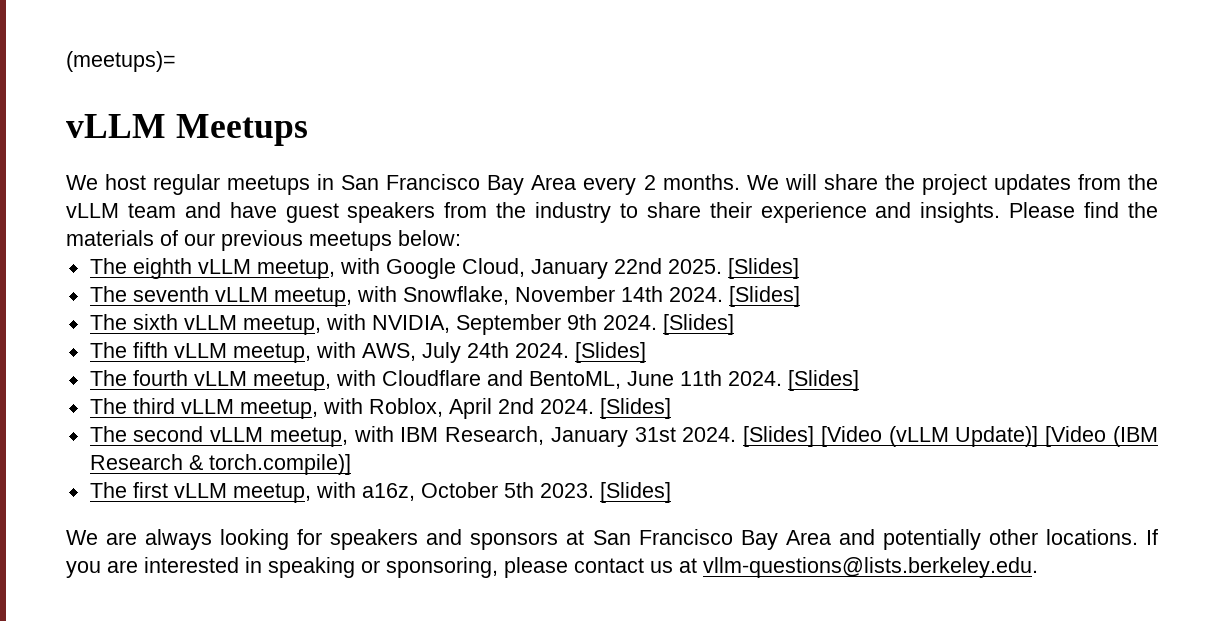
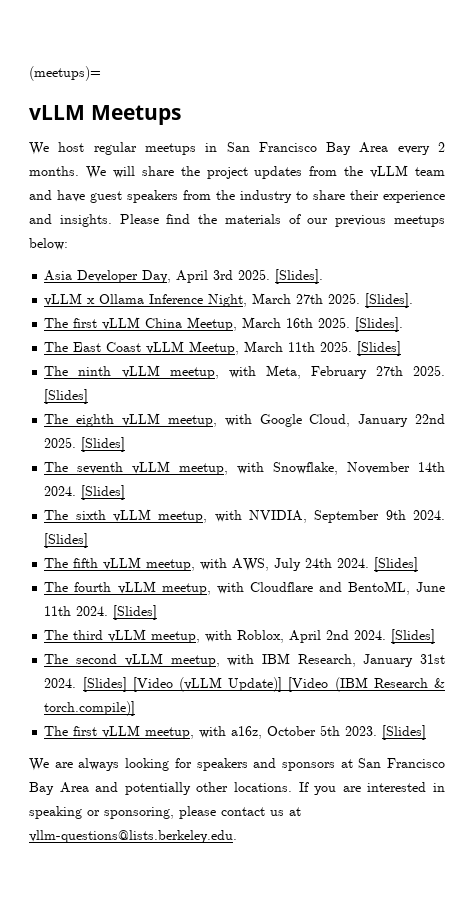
+ Asia Developer Day, April 3rd 2025. [Slides].
+ vLLM x Ollama Inference Night, March 27th 2025. [Slides].
+ The first vLLM China Meetup, March 16th 2025. [Slides].
+ The East Coast vLLM Meetup, March 11th 2025. [Slides]
+ The ninth vLLM meetup, with Meta, February 27th 2025. [Slides]

